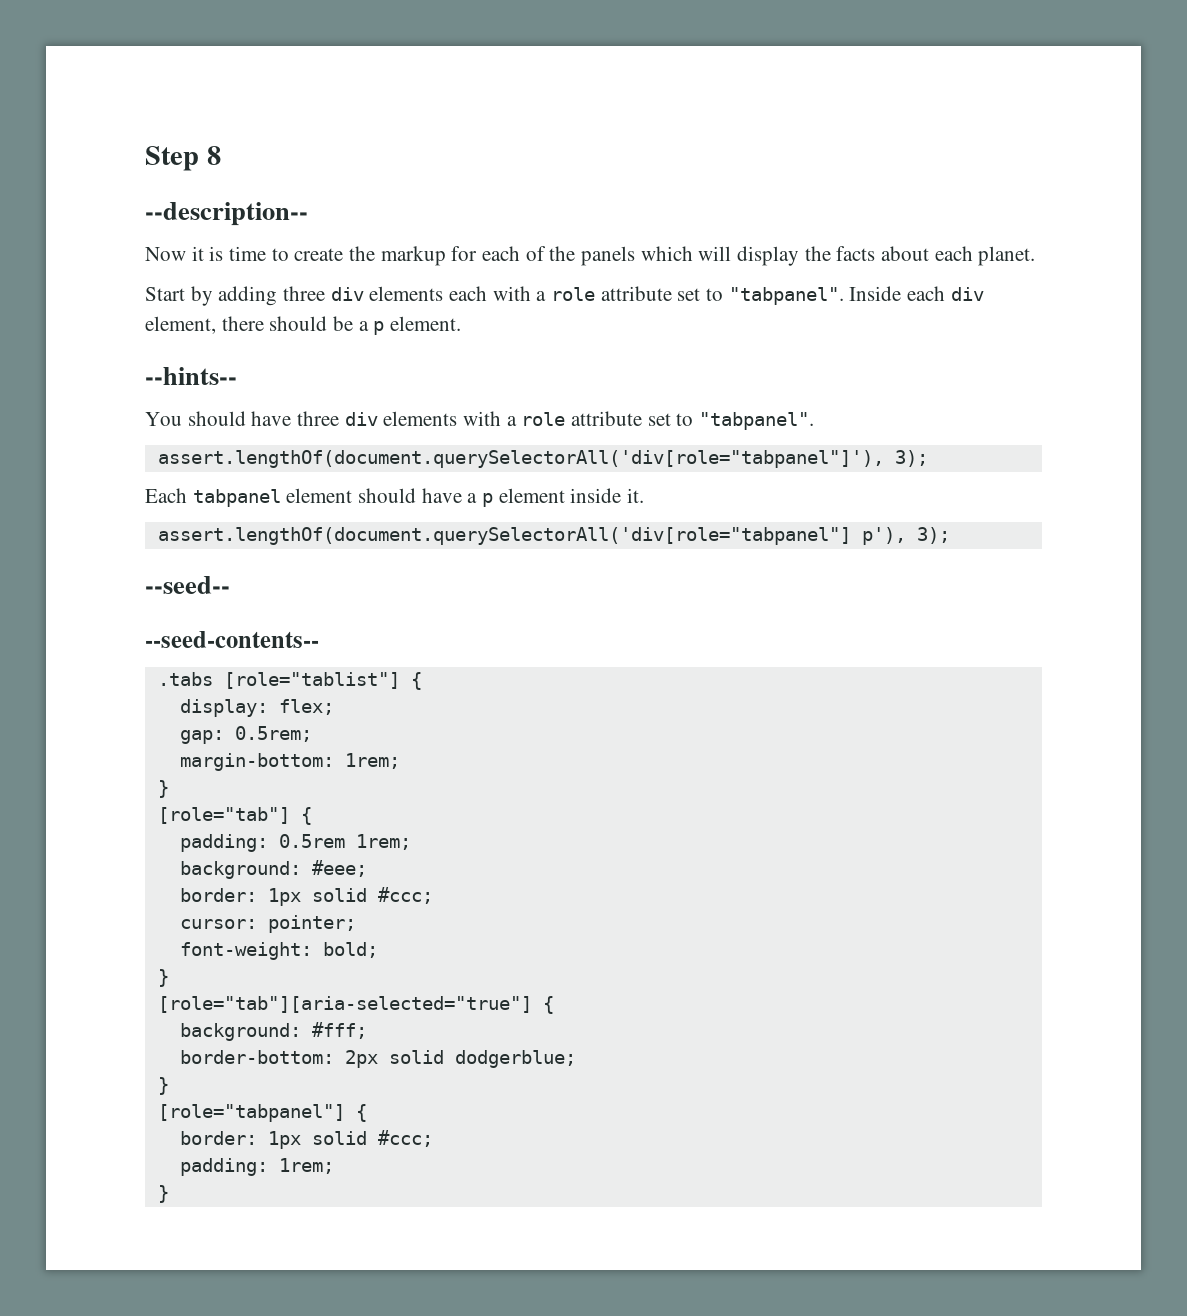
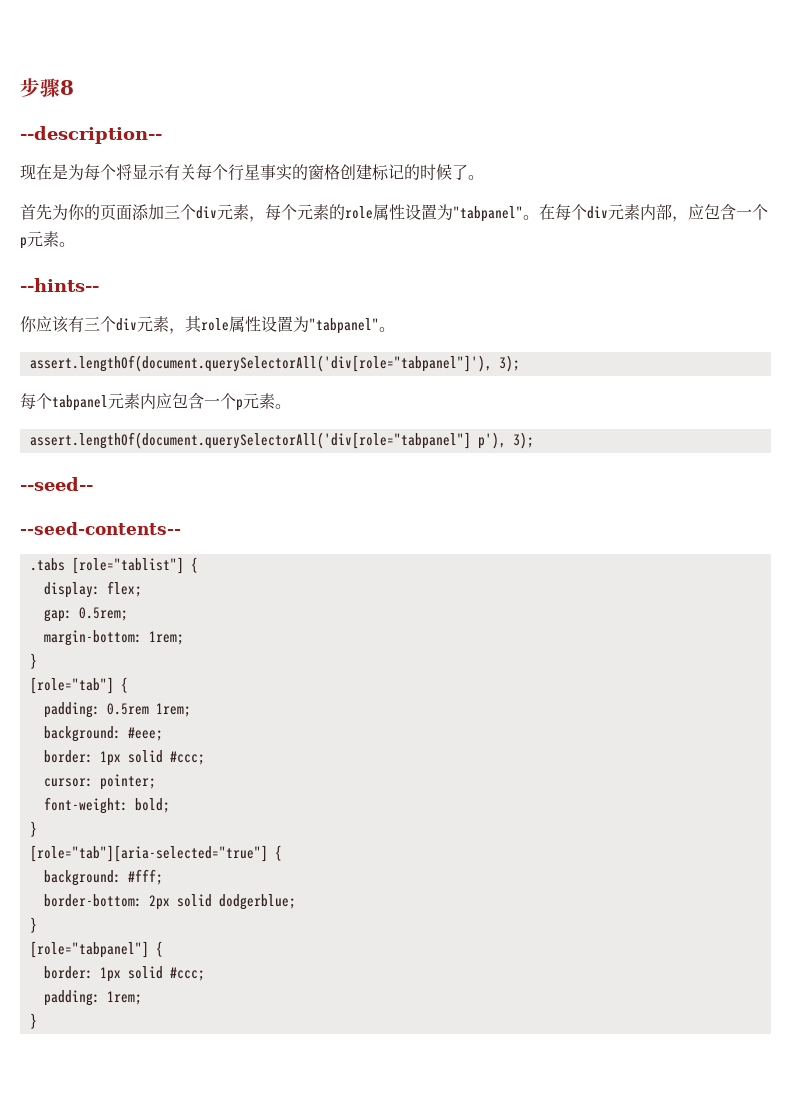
- Step 8
+ 步骤8
- Now it is time to create the markup for each of the panels which will display the facts about each planet.
- Start by adding three div elements each with a role attribute set to "tabpanel". Inside each div element, there should be a p element.
+ 现在是为每个将显示有关每个行星事实的窗格创建标记的时候了。
+ 首先为你的页面添加三个div元素，每个元素的role属性设置为"tabpanel"。在每个div元素内部，应包含一个p元素。
  --hints--
- You should have three div elements with a role attribute set to "tabpanel".
+ 你应该有三个div元素，其role属性设置为"tabpanel"。
  assert.lengthOf(document.querySelectorAll('div[role="tabpanel"]'), 3);
- Each tabpanel element should have a p element inside it.
+ 每个tabpanel元素内应包含一个p元素。

